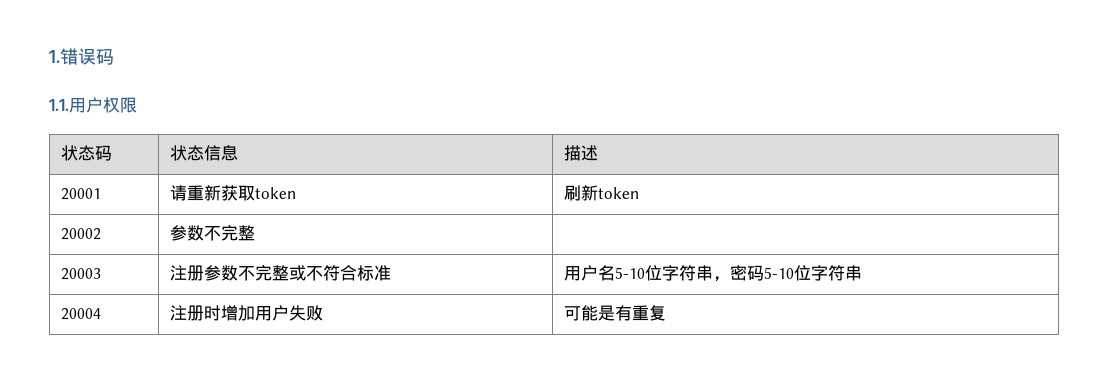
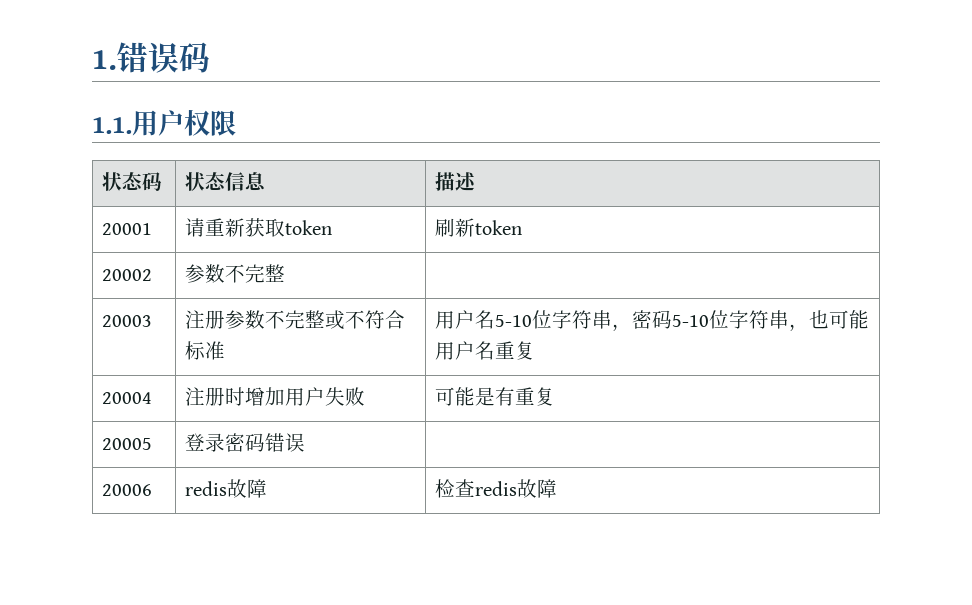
- 20003 | 注册参数不完整或不符合标准 | 用户名5-10位字符串，密码5-10位字符串
+ 20003 | 注册参数不完整或不符合标准 | 用户名5-10位字符串，密码5-10位字符串，也可能用户名重复
+ 20005 | 登录密码错误 |
+ 20006 | redis故障 | 检查redis故障

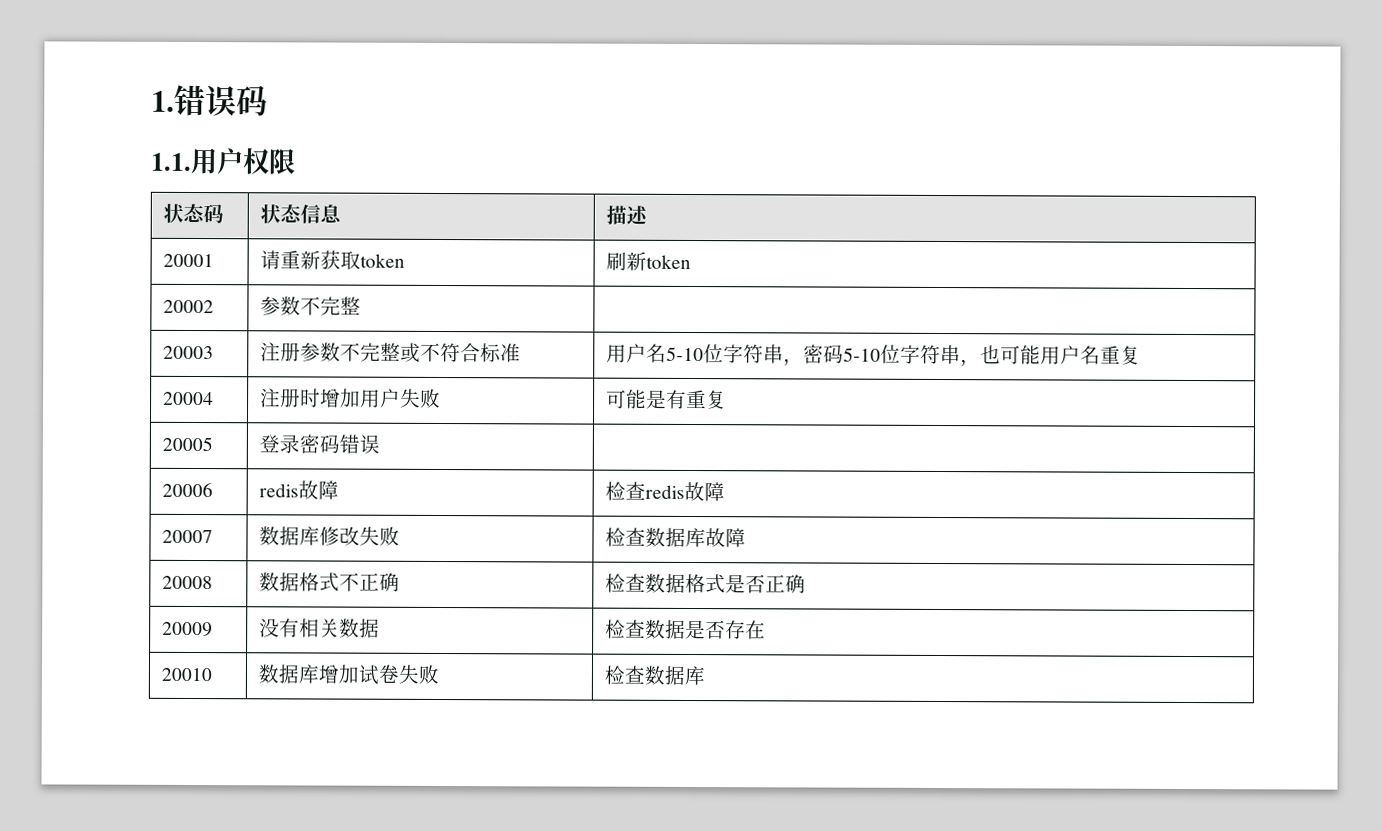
+ 20007 | 数据库修改失败 | 检查数据库故障
+ 20008 | 数据格式不正确 | 检查数据格式是否正确
+ 20009 | 没有相关数据 | 检查数据是否存在
+ 20010 | 数据库增加试卷失败 | 检查数据库

